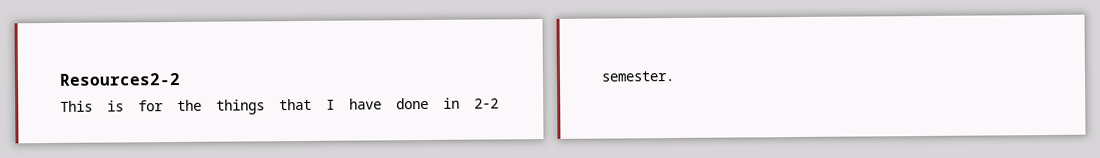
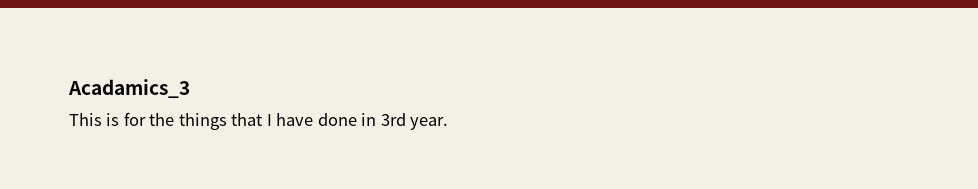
- Resources2-2
+ Acadamics_3
- This is for the things that I have done in 2-2 semester.
+ This is for the things that I have done in 3rd year.

